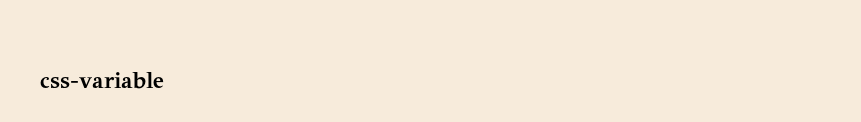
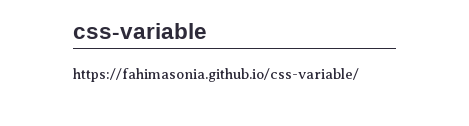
+ https://fahimasonia.github.io/css-variable/

